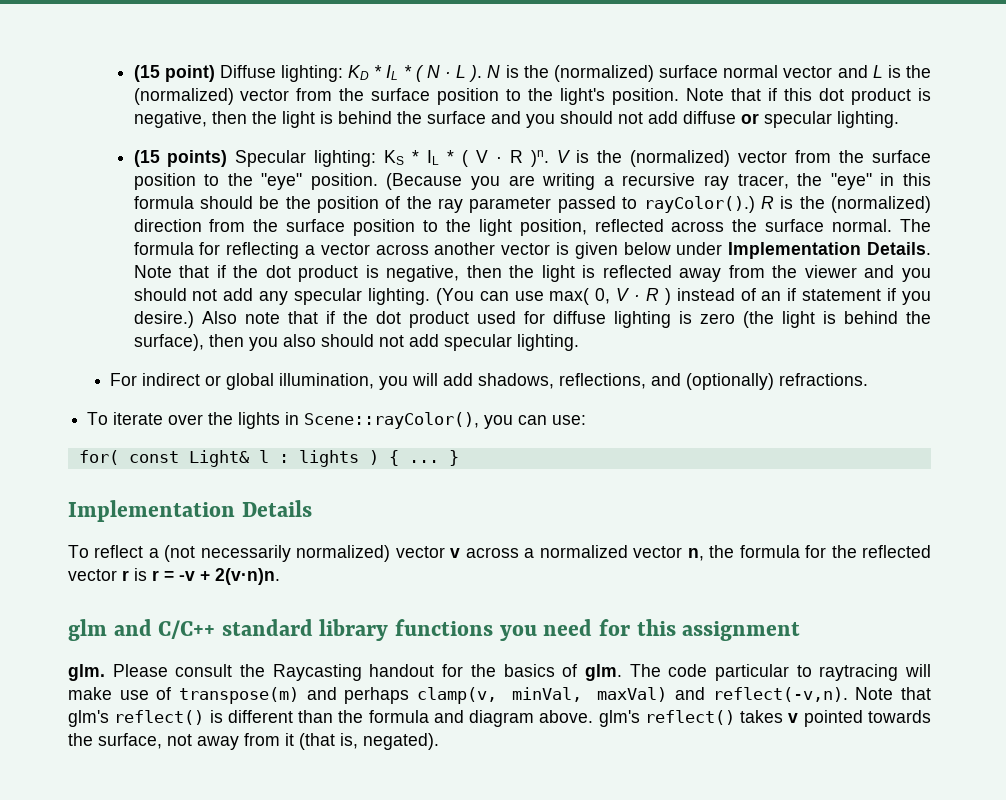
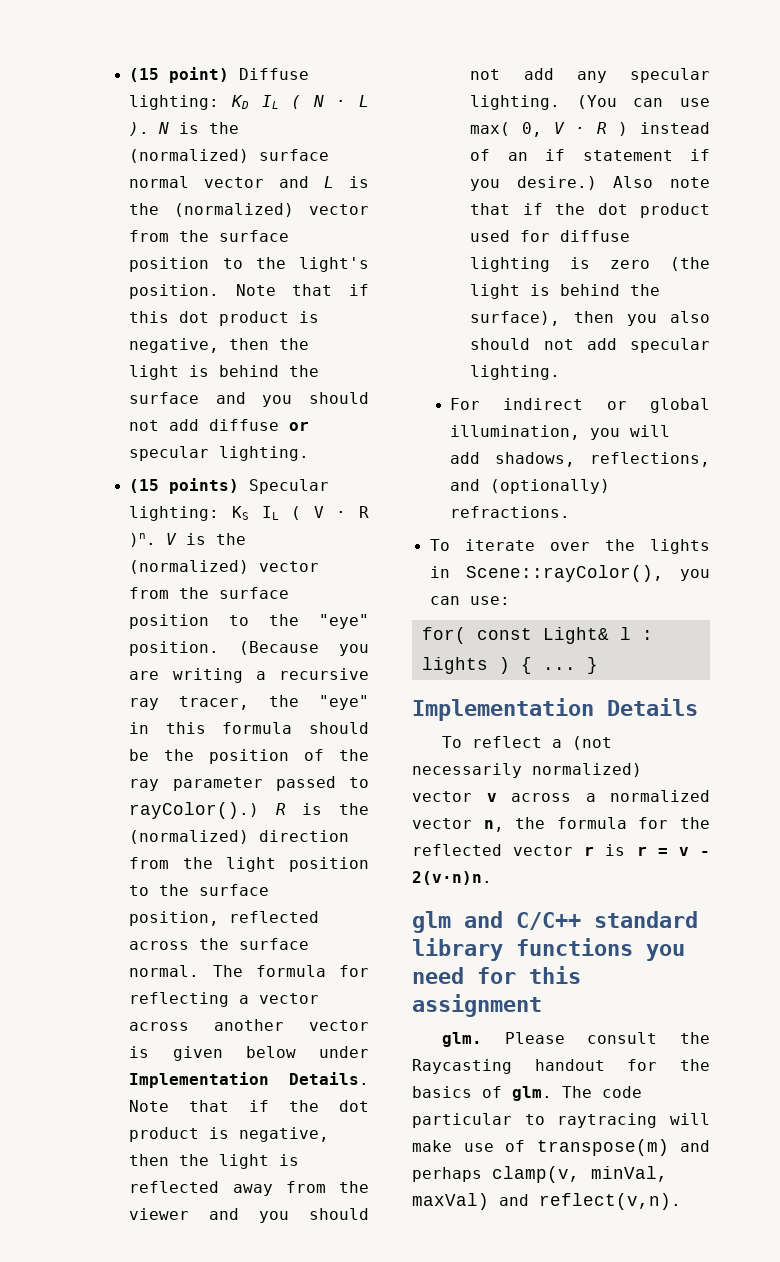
- (15 point) Diffuse lighting: KD * IL * ( N · L ).
+ (15 point) Diffuse lighting: KD IL ( N · L ).
- (15 points) Specular lighting: KS * IL * ( V · R )n.
+ (15 points) Specular lighting: KS IL ( V · R )n.
- R is the (normalized) direction from the surface position to the light position, reflected across the surface normal.
+ R is the (normalized) direction from the light position to the surface position, reflected across the surface normal.
- To reflect a (not necessarily normalized) vector v across a normalized vector n, the formula for the reflected vector r is r = -v + 2(v·n)n.
+ To reflect a (not necessarily normalized) vector v across a normalized vector n, the formula for the reflected vector r is r = v - 2(v·n)n.
- The code particular to raytracing will make use of transpose(m) and perhaps clamp(v, minVal, maxVal) and reflect(-v,n). Note that glm's reflect() is different than the formula and diagram above. glm's reflect() takes v pointed towards the surface, not away from it (that is, negated).
+ The code particular to raytracing will make use of transpose(m) and perhaps clamp(v, minVal, maxVal) and reflect(v,n).

